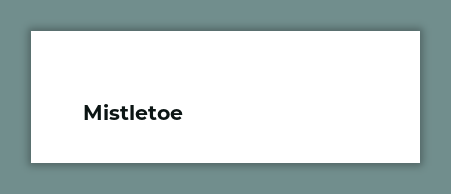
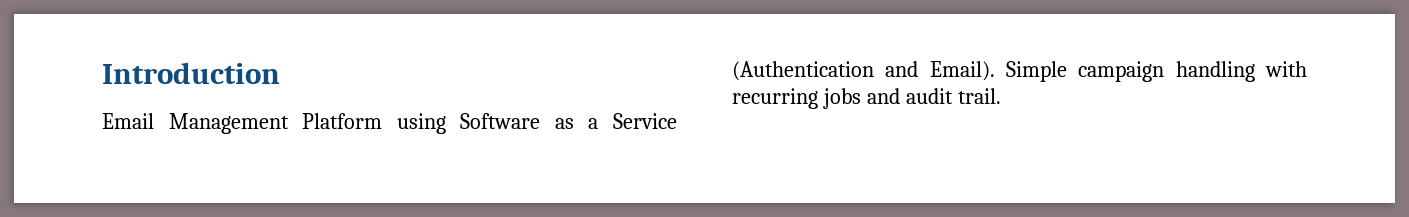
- Mistletoe
+ Introduction
+ Email Management Platform using Software as a Service (Authentication and Email). Simple campaign handling with recurring jobs and audit trail.

